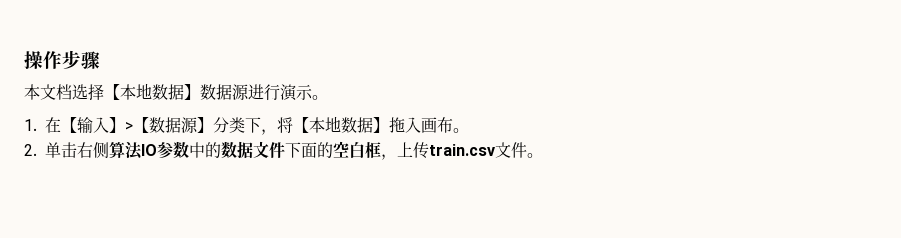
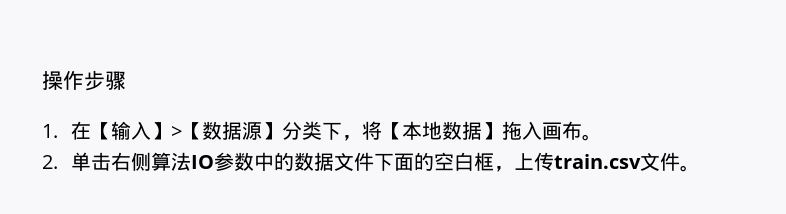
- 本文档选择【本地数据】数据源进行演示。

